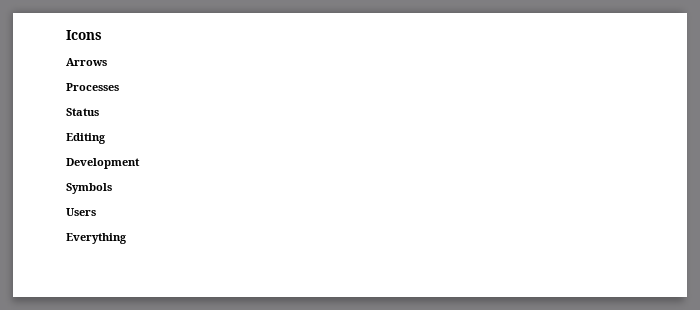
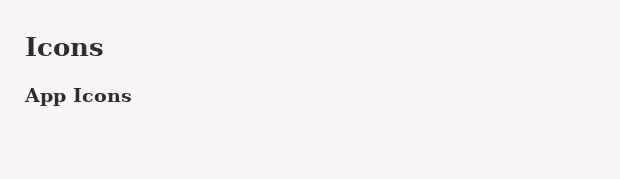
- Arrows
- Processes
- Status
- Editing
- Development
- Symbols
- Users
- Everything
+ App Icons

